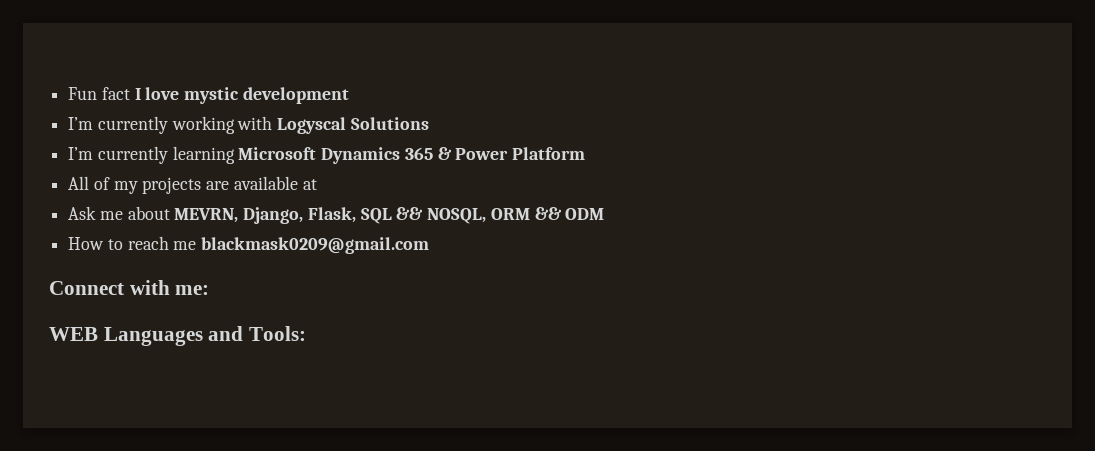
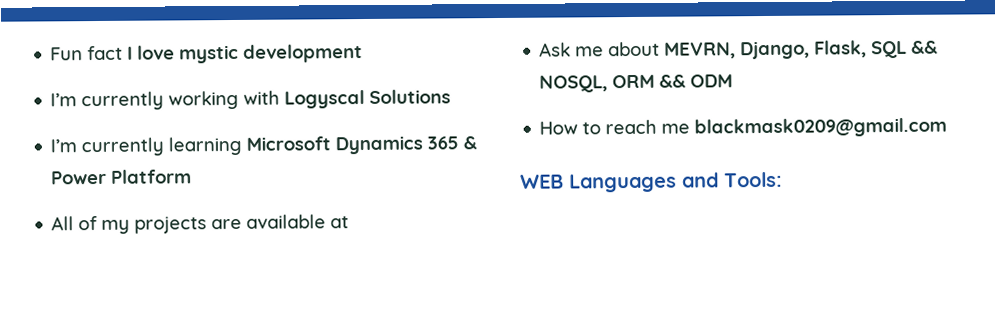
- Connect with me:

